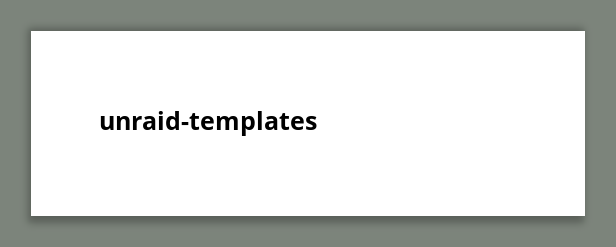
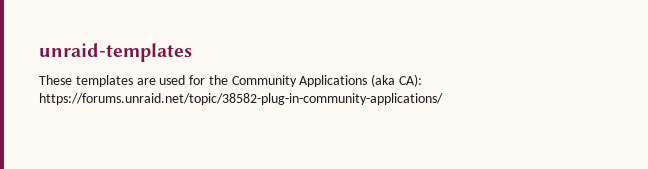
+ These templates are used for the Community Applications (aka CA): https://forums.unraid.net/topic/38582-plug-in-community-applications/

